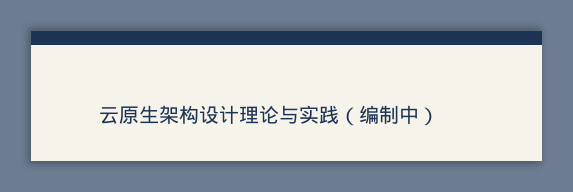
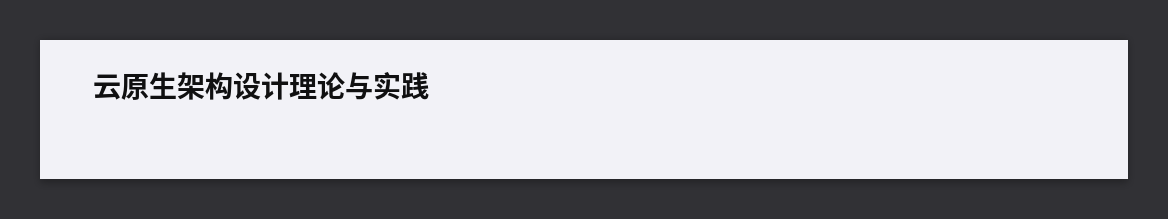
- 云原生架构设计理论与实践（编制中）
+ 云原生架构设计理论与实践

